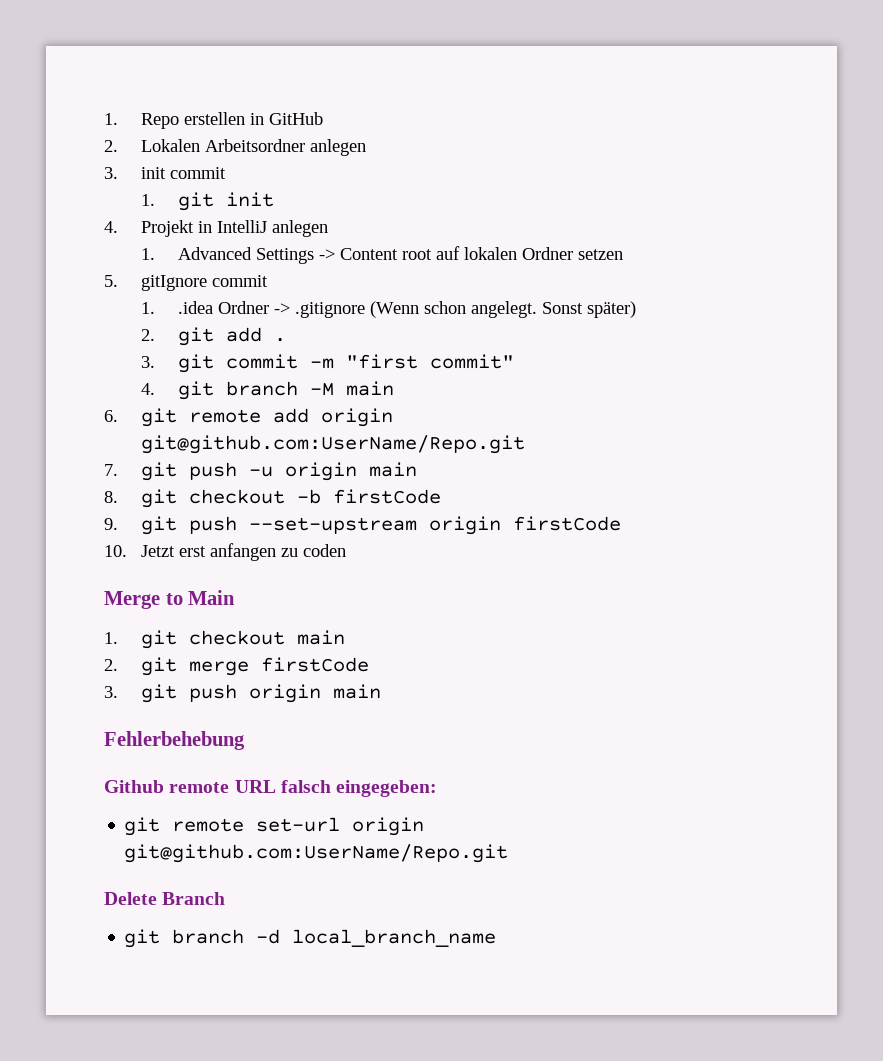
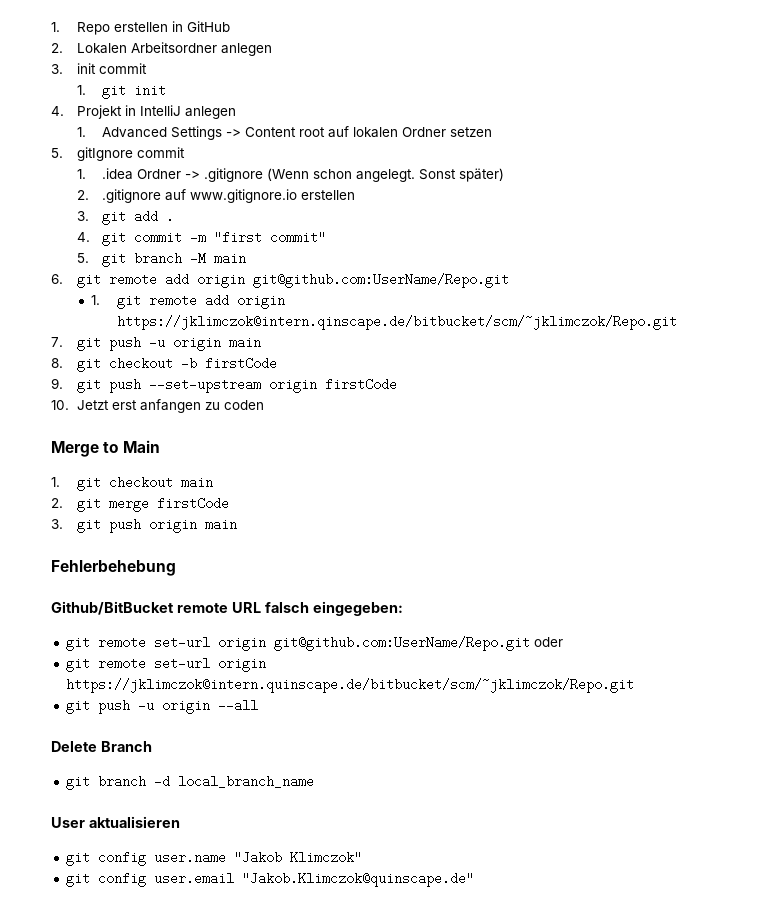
- 2. git add .
+ 2. .gitignore auf www.gitignore.io erstellen
+ 3. git add .
- 3. git commit -m "first commit"
+ 4. git commit -m "first commit"
- 4. git branch -M main
+ 5. git branch -M main
+ 1. git remote add origin https://jklimczok@intern.qinscape.de/bitbucket/scm/~jklimczok/Repo.git
- Github remote URL falsch eingegeben:
+ Github/BitBucket remote URL falsch eingegeben:
- git remote set-url origin git@github.com:UserName/Repo.git
+ git remote set-url origin git@github.com:UserName/Repo.git oder
+ git remote set-url origin https://jklimczok@intern.quinscape.de/bitbucket/scm/~jklimczok/Repo.git
+ git push -u origin --all
+ User aktualisieren
+ git config user.name "Jakob Klimczok"
+ git config user.email "Jakob.Klimczok@quinscape.de"

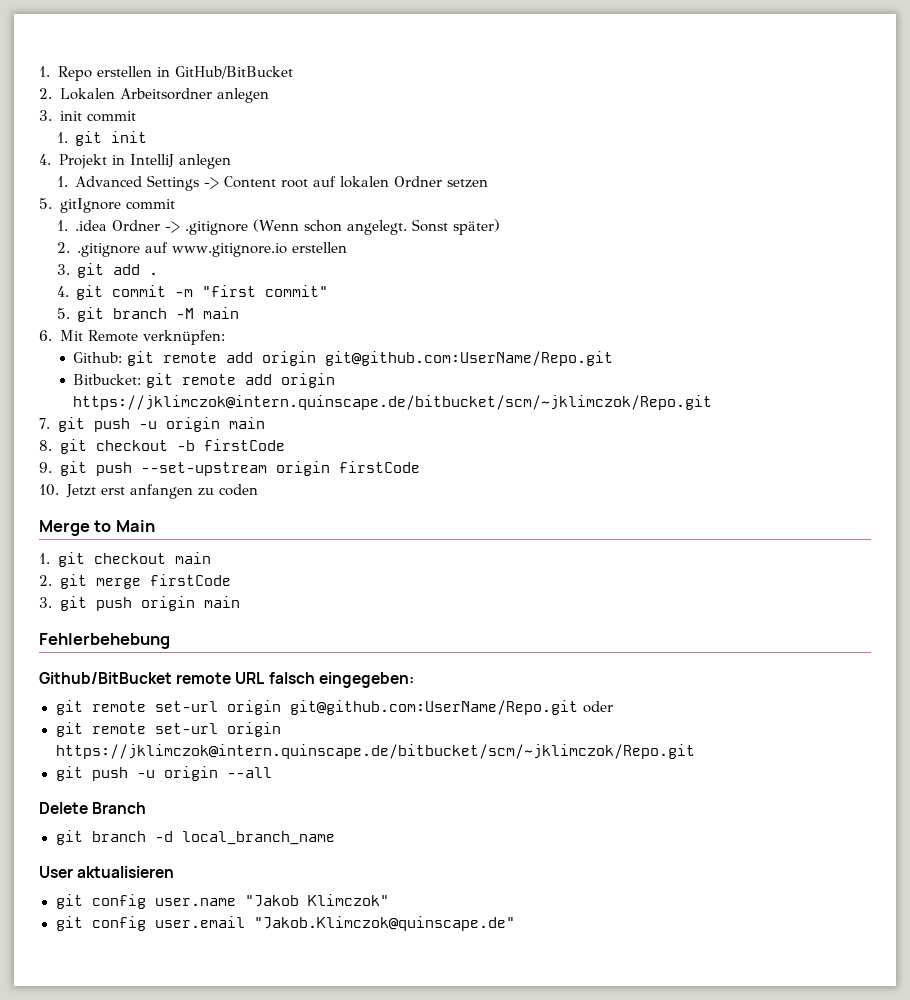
- 1. Repo erstellen in GitHub
+ 1. Repo erstellen in GitHub/BitBucket
- 6. git remote add origin git@github.com:UserName/Repo.git
+ 6. Mit Remote verknüpfen:
+ Github: git remote add origin git@github.com:UserName/Repo.git
- 1. git remote add origin https://jklimczok@intern.qinscape.de/bitbucket/scm/~jklimczok/Repo.git
+ Bitbucket: git remote add origin https://jklimczok@intern.quinscape.de/bitbucket/scm/~jklimczok/Repo.git

